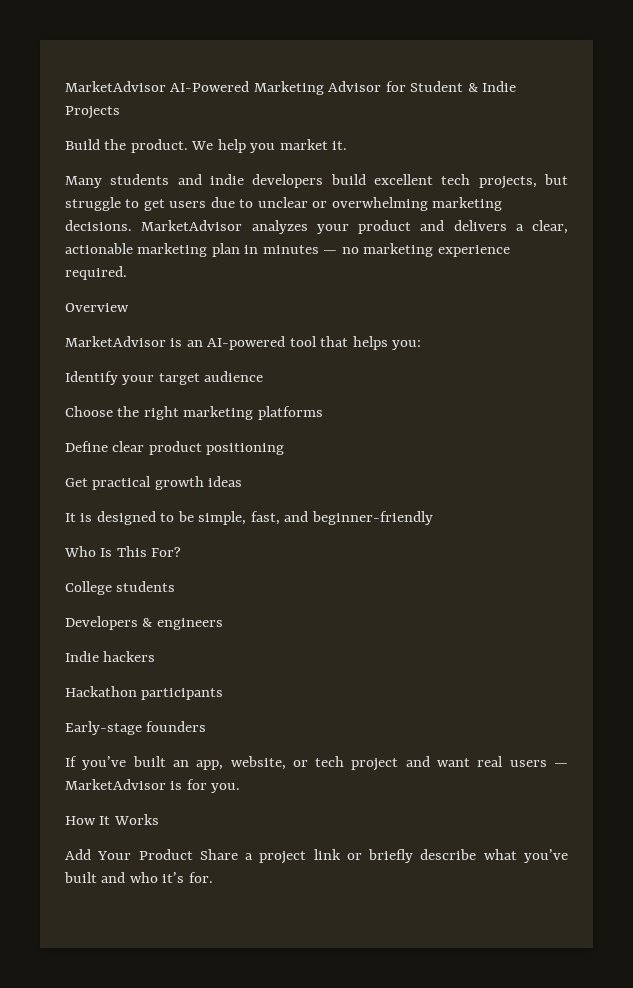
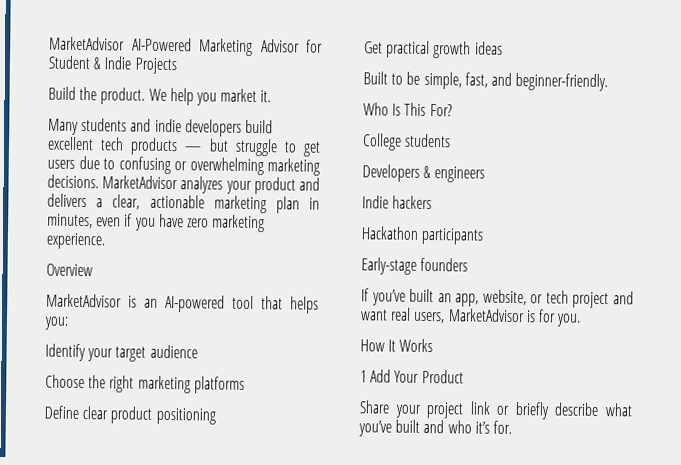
- Many students and indie developers build excellent tech projects, but struggle to get users due to unclear or overwhelming marketing decisions.
+ Many students and indie developers build excellent tech products — but struggle to get users due to confusing or overwhelming marketing decisions.
- MarketAdvisor analyzes your product and delivers a clear, actionable marketing plan in minutes — no marketing experience required.
+ MarketAdvisor analyzes your product and delivers a clear, actionable marketing plan in minutes, even if you have zero marketing experience.
- It is designed to be simple, fast, and beginner-friendly
+ Built to be simple, fast, and beginner-friendly.
- If you’ve built an app, website, or tech project and want real users — MarketAdvisor is for you.
+ If you’ve built an app, website, or tech project and want real users, MarketAdvisor is for you.
- Add Your Product Share a project link or briefly describe what you’ve built and who it’s for.
+ 1 Add Your Product
+ Share your project link or briefly describe what you’ve built and who it’s for.

